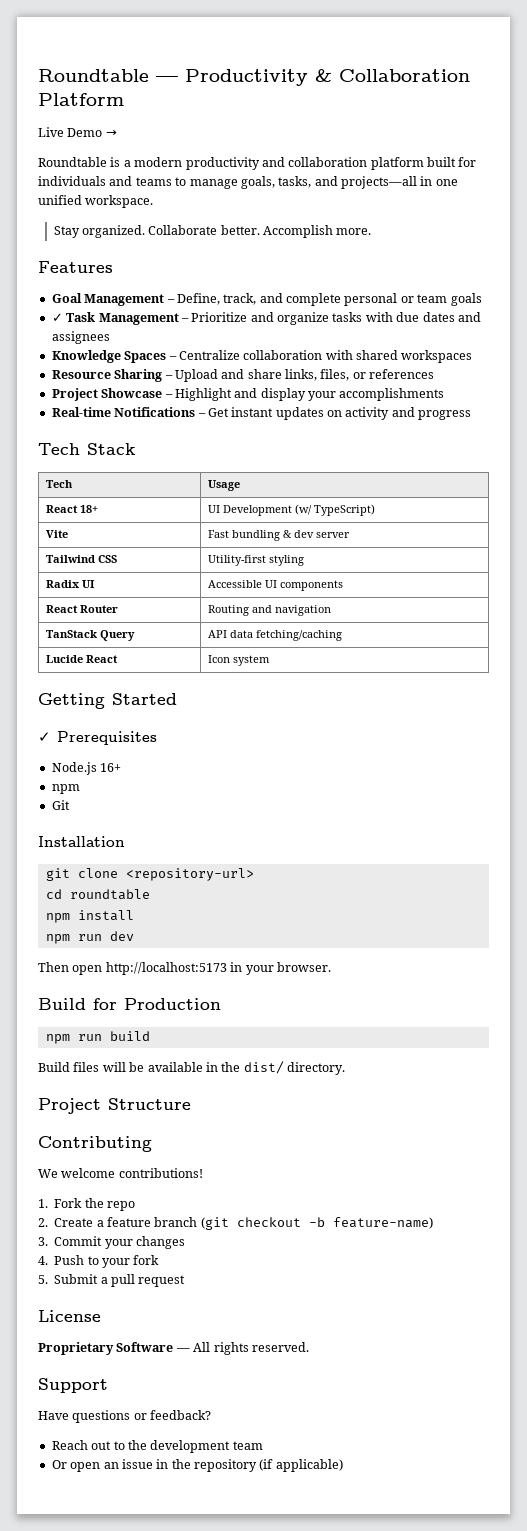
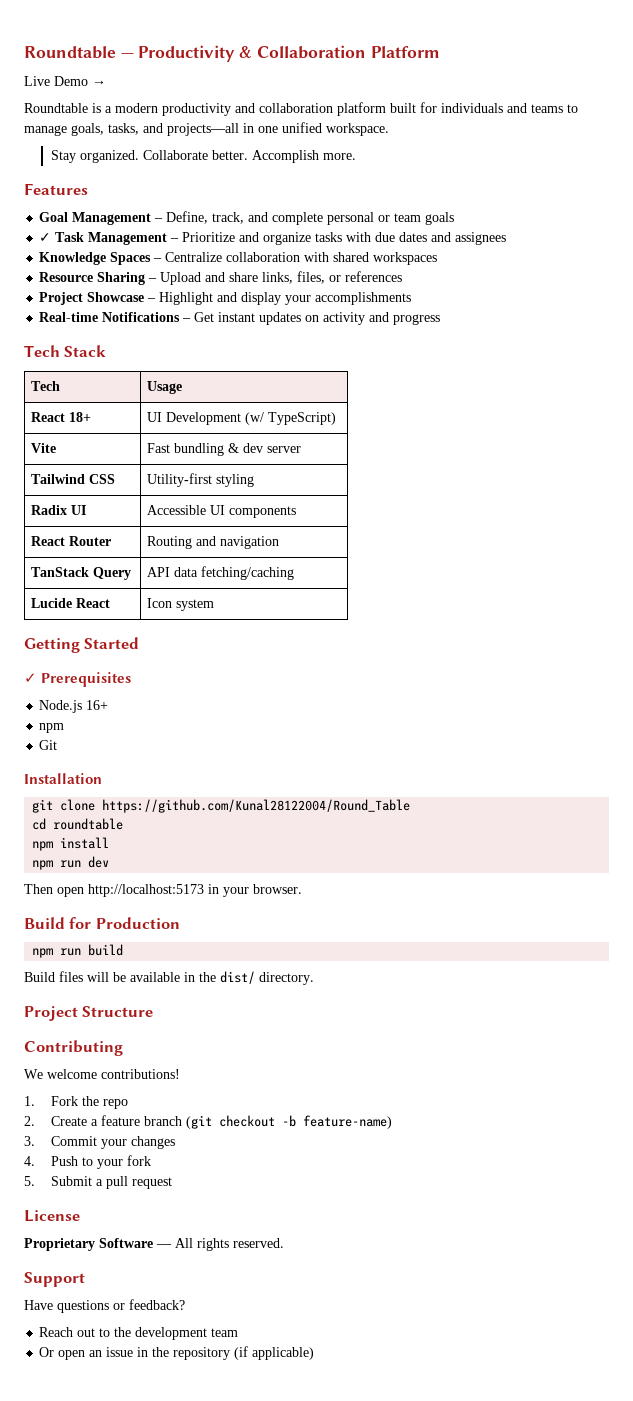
- git clone <repository-url>
+ git clone https://github.com/Kunal28122004/Round_Table

